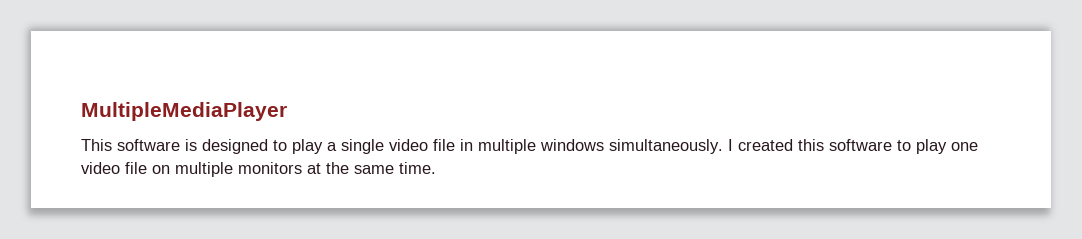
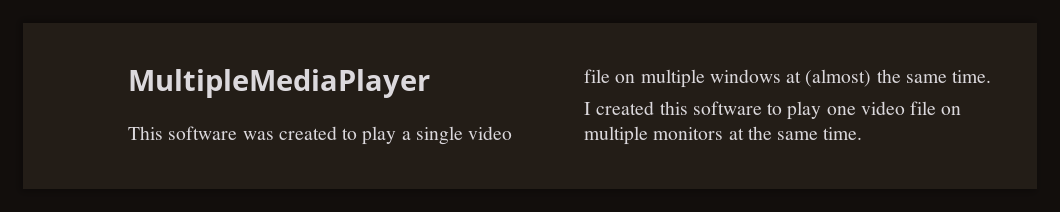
- This software is designed to play a single video file in multiple windows simultaneously. I created this software to play one video file on multiple monitors at the same time.
+ This software was created to play a single video file on multiple windows at (almost) the same time.
+ I created this software to play one video file on multiple monitors at the same time.

